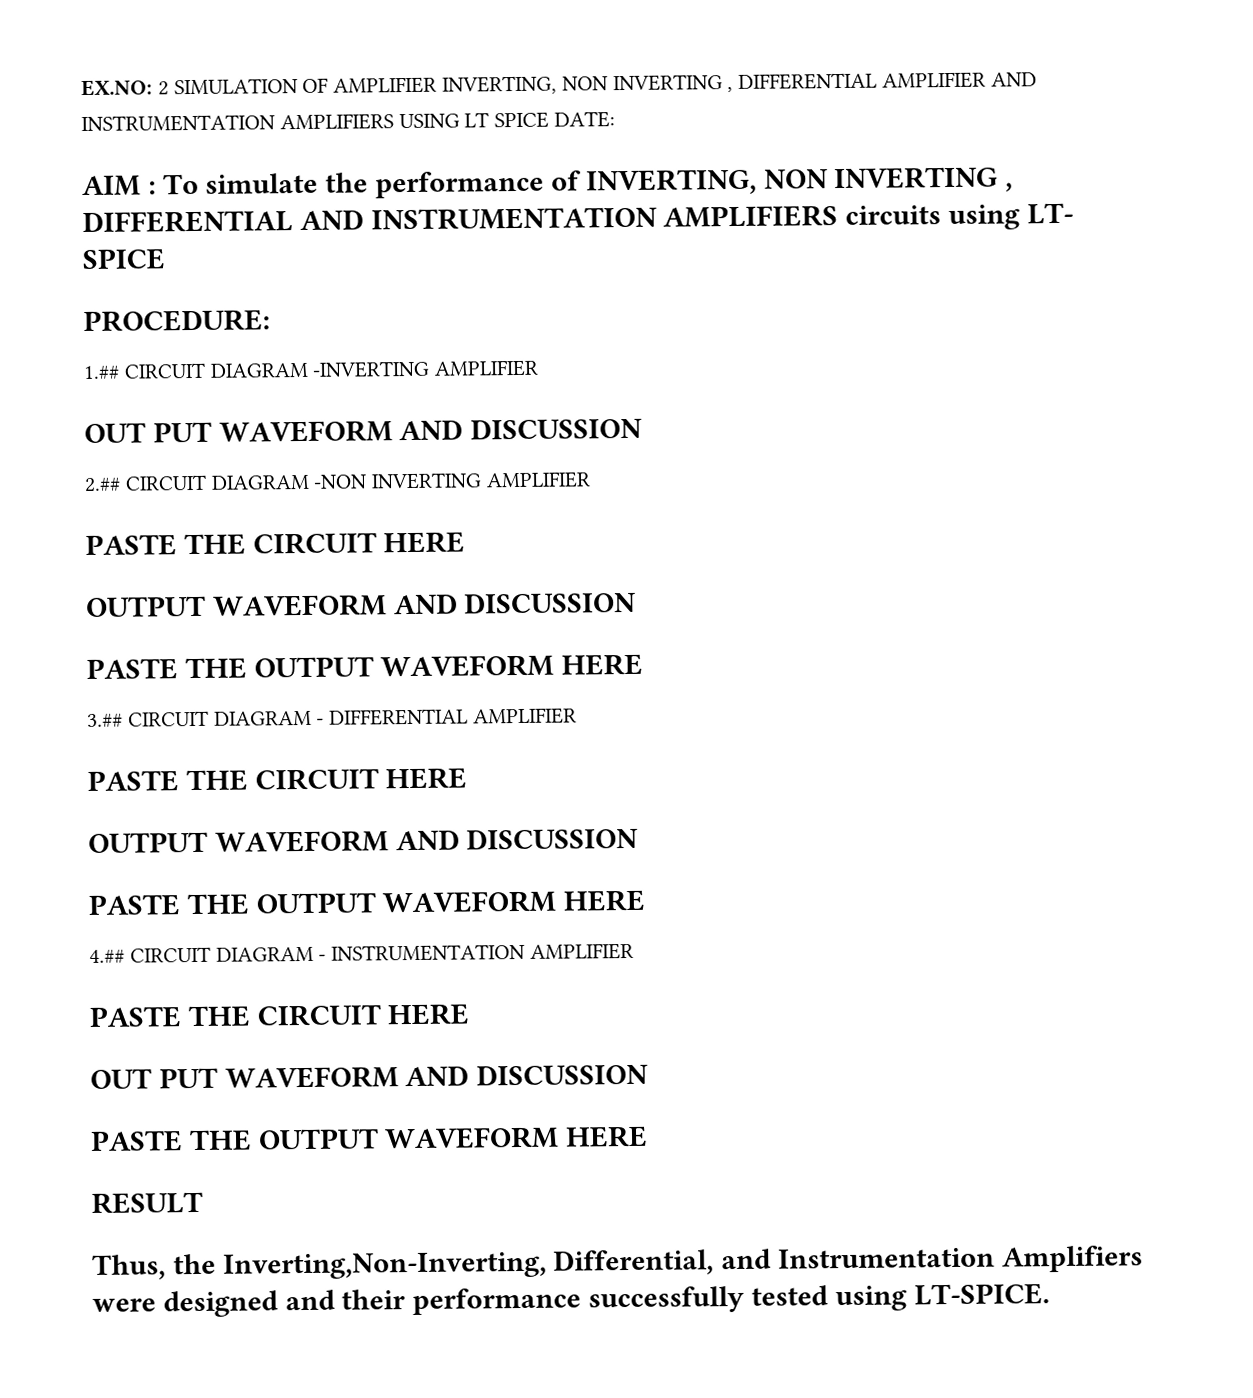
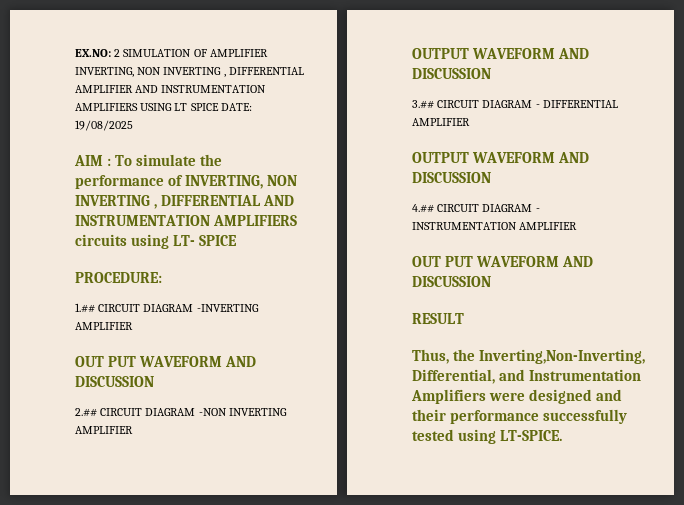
- EX.NO: 2 SIMULATION OF AMPLIFIER INVERTING, NON INVERTING , DIFFERENTIAL AMPLIFIER AND INSTRUMENTATION AMPLIFIERS USING LT SPICE DATE:
+ EX.NO: 2 SIMULATION OF AMPLIFIER INVERTING, NON INVERTING , DIFFERENTIAL AMPLIFIER AND INSTRUMENTATION AMPLIFIERS USING LT SPICE DATE: 19/08/2025
  2.## CIRCUIT DIAGRAM -NON INVERTING AMPLIFIER
- PASTE THE CIRCUIT HERE
  OUTPUT WAVEFORM AND DISCUSSION
- PASTE THE OUTPUT WAVEFORM HERE
  3.## CIRCUIT DIAGRAM - DIFFERENTIAL AMPLIFIER
- PASTE THE CIRCUIT HERE
  OUTPUT WAVEFORM AND DISCUSSION
- PASTE THE OUTPUT WAVEFORM HERE
  4.## CIRCUIT DIAGRAM - INSTRUMENTATION AMPLIFIER
- PASTE THE CIRCUIT HERE
  OUT PUT WAVEFORM AND DISCUSSION
- PASTE THE OUTPUT WAVEFORM HERE

